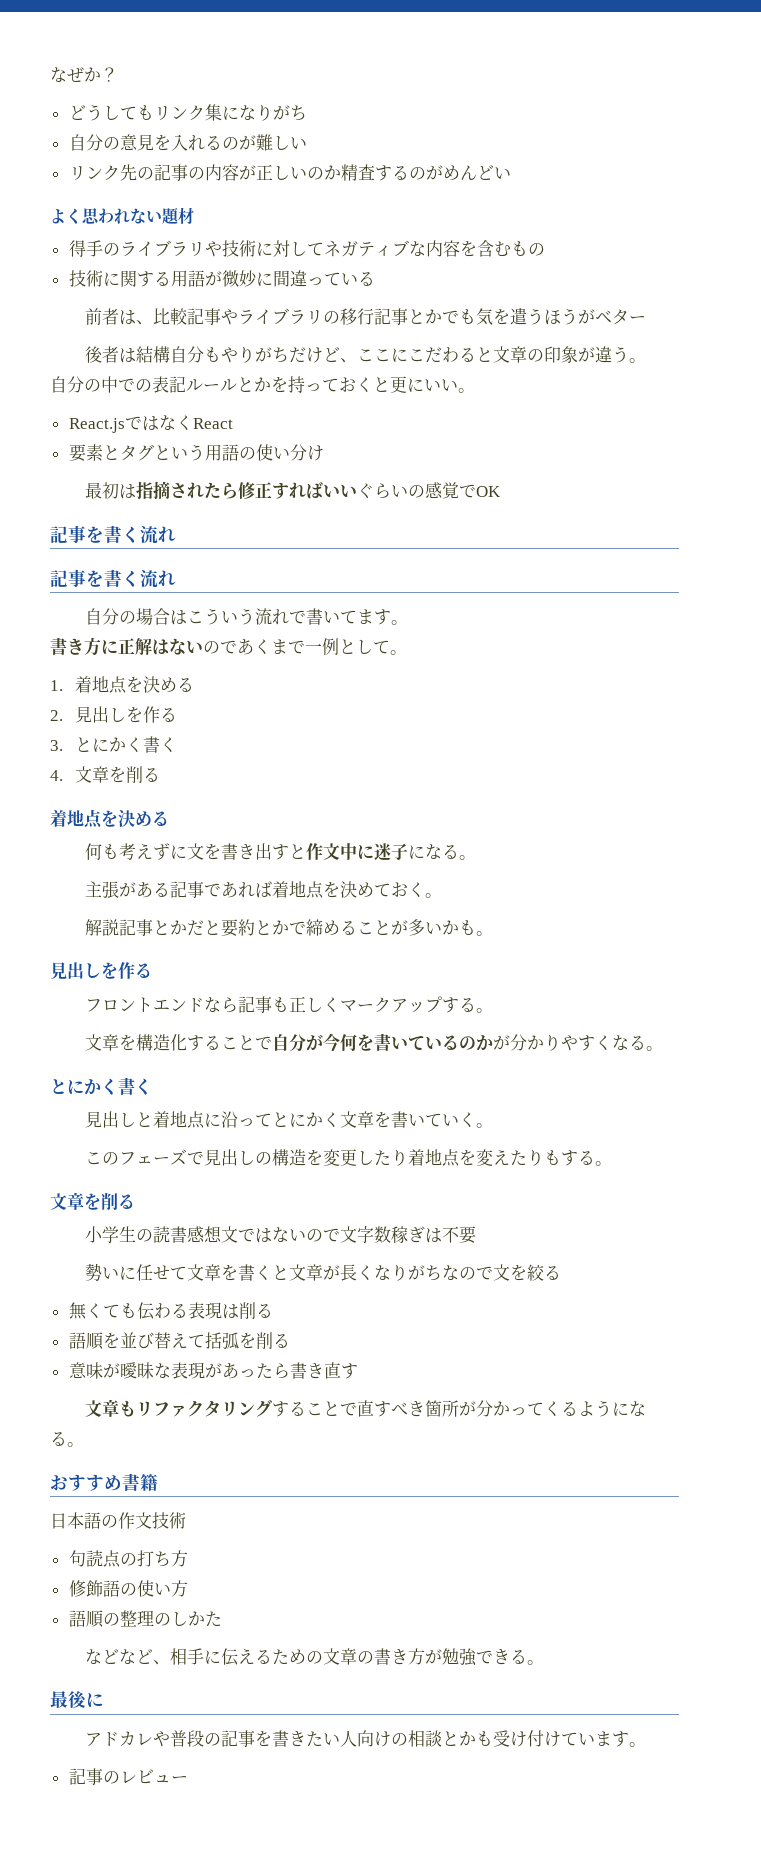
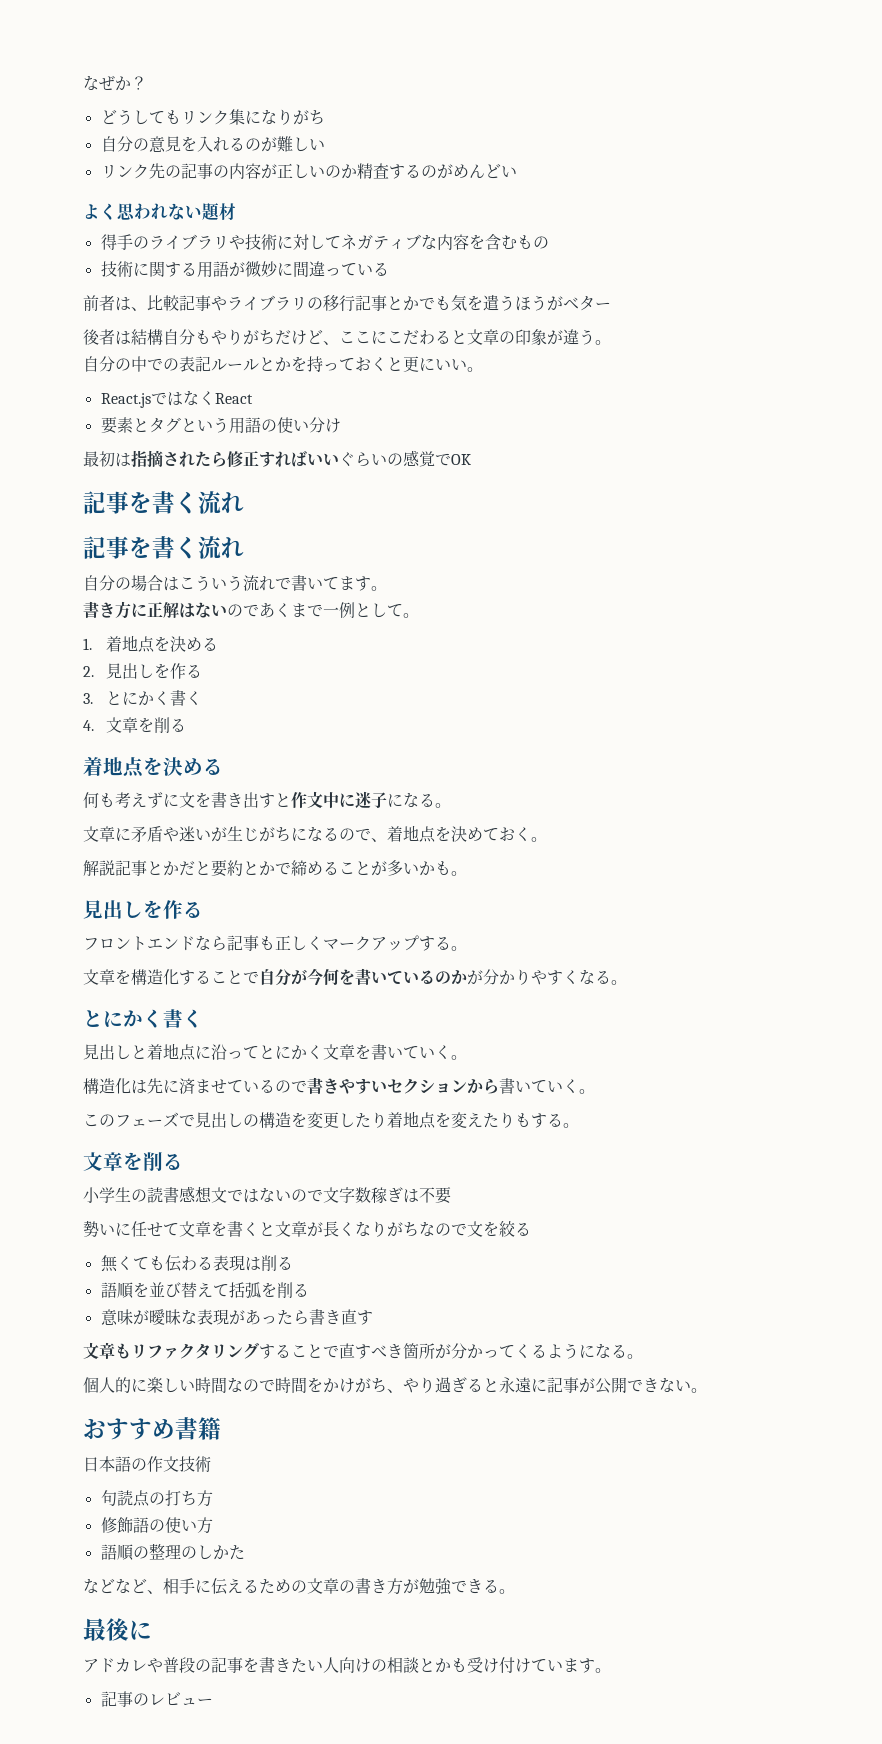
- 主張がある記事であれば着地点を決めておく。
+ 文章に矛盾や迷いが生じがちになるので、着地点を決めておく。
+ 構造化は先に済ませているので書きやすいセクションから書いていく。
+ 個人的に楽しい時間なので時間をかけがち、やり過ぎると永遠に記事が公開できない。

